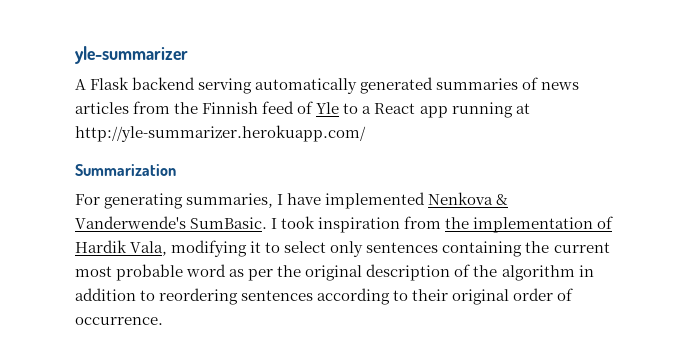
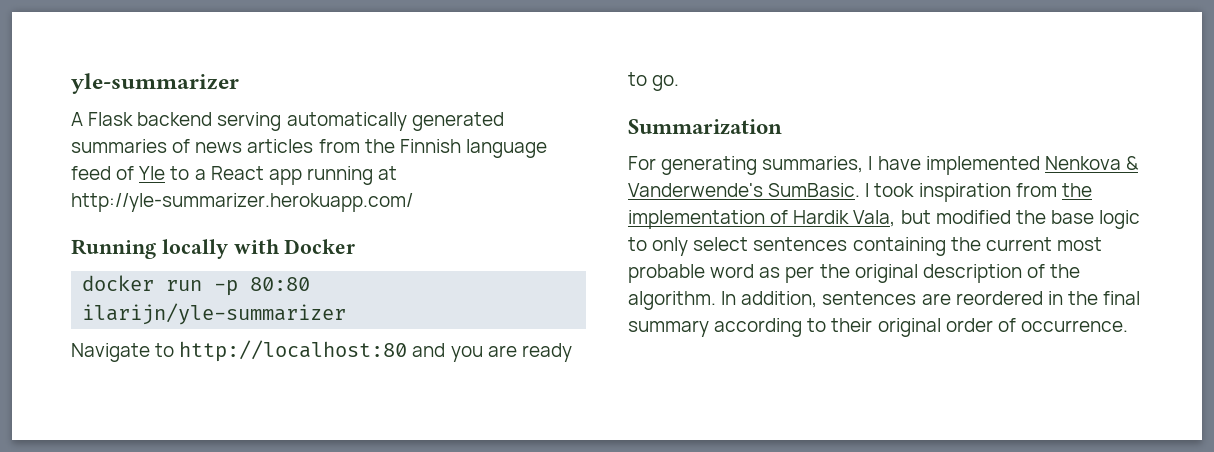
- A Flask backend serving automatically generated summaries of news articles from the Finnish feed of Yle to a React app running at http://yle-summarizer.herokuapp.com/
+ A Flask backend serving automatically generated summaries of news articles from the Finnish language feed of Yle to a React app running at http://yle-summarizer.herokuapp.com/
+ Running locally with Docker
+ docker run -p 80:80 ilarijn/yle-summarizer
+ Navigate to http://localhost:80 and you are ready to go.
- I took inspiration from the implementation of Hardik Vala, modifying it to select only sentences containing the current most probable word as per the original description of the algorithm in addition to reordering sentences according to their original order of occurrence.
+ I took inspiration from the implementation of Hardik Vala, but modified the base logic to only select sentences containing the current most probable word as per the original description of the algorithm. In addition, sentences are reordered in the final summary according to their original order of occurrence.

